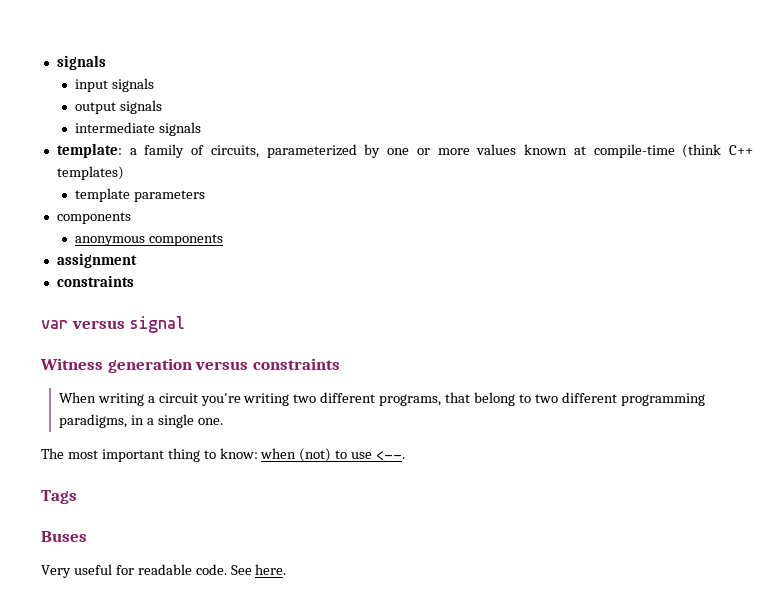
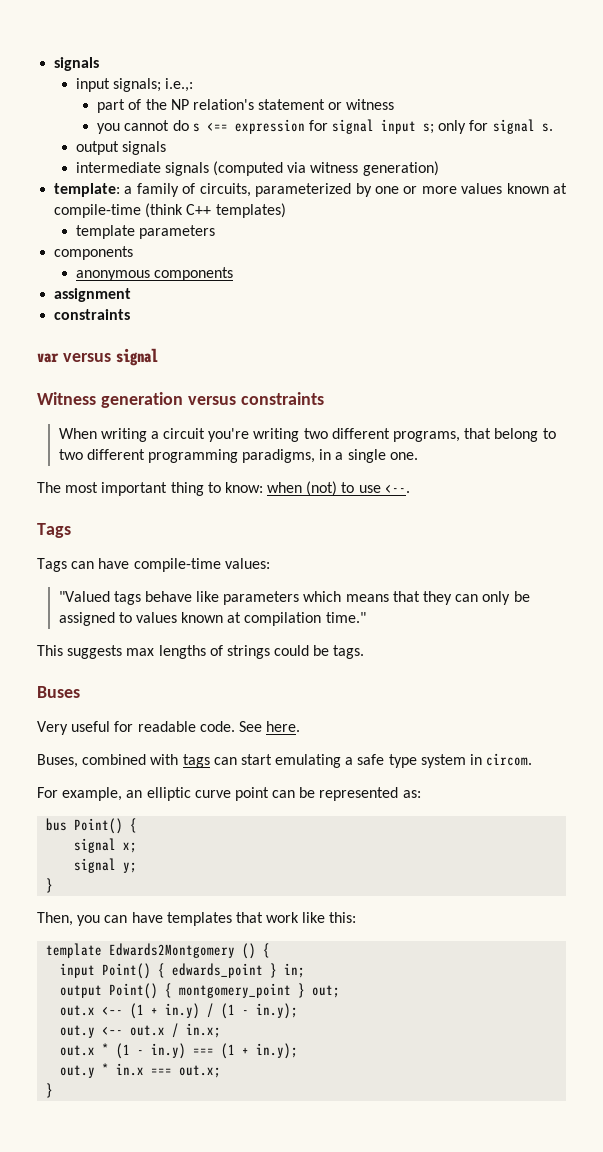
- input signals
+ input signals; i.e.,:
+ part of the NP relation's statement or witness
+ you cannot do s <== expression for signal input s; only for signal s.
- intermediate signals
+ intermediate signals (computed via witness generation)
+ Tags can have compile-time values:
+ "Valued tags behave like parameters which means that they can only be assigned to values known at compilation time."
+ This suggests max lengths of strings could be tags.
+ Buses, combined with tags can start emulating a safe type system in circom.
+ For example, an elliptic curve point can be represented as:
+ bus Point() {
+ signal x;
+ signal y;
+ }
+ Then, you can have templates that work like this:
+ template Edwards2Montgomery () {
+ input Point() { edwards_point } in;
+ output Point() { montgomery_point } out;
+ out.x <–- (1 + in.y) / (1 - in.y);
+ out.y <–- out.x / in.x;
+ out.x * (1 - in.y) === (1 + in.y);
+ out.y * in.x === out.x;
+ }

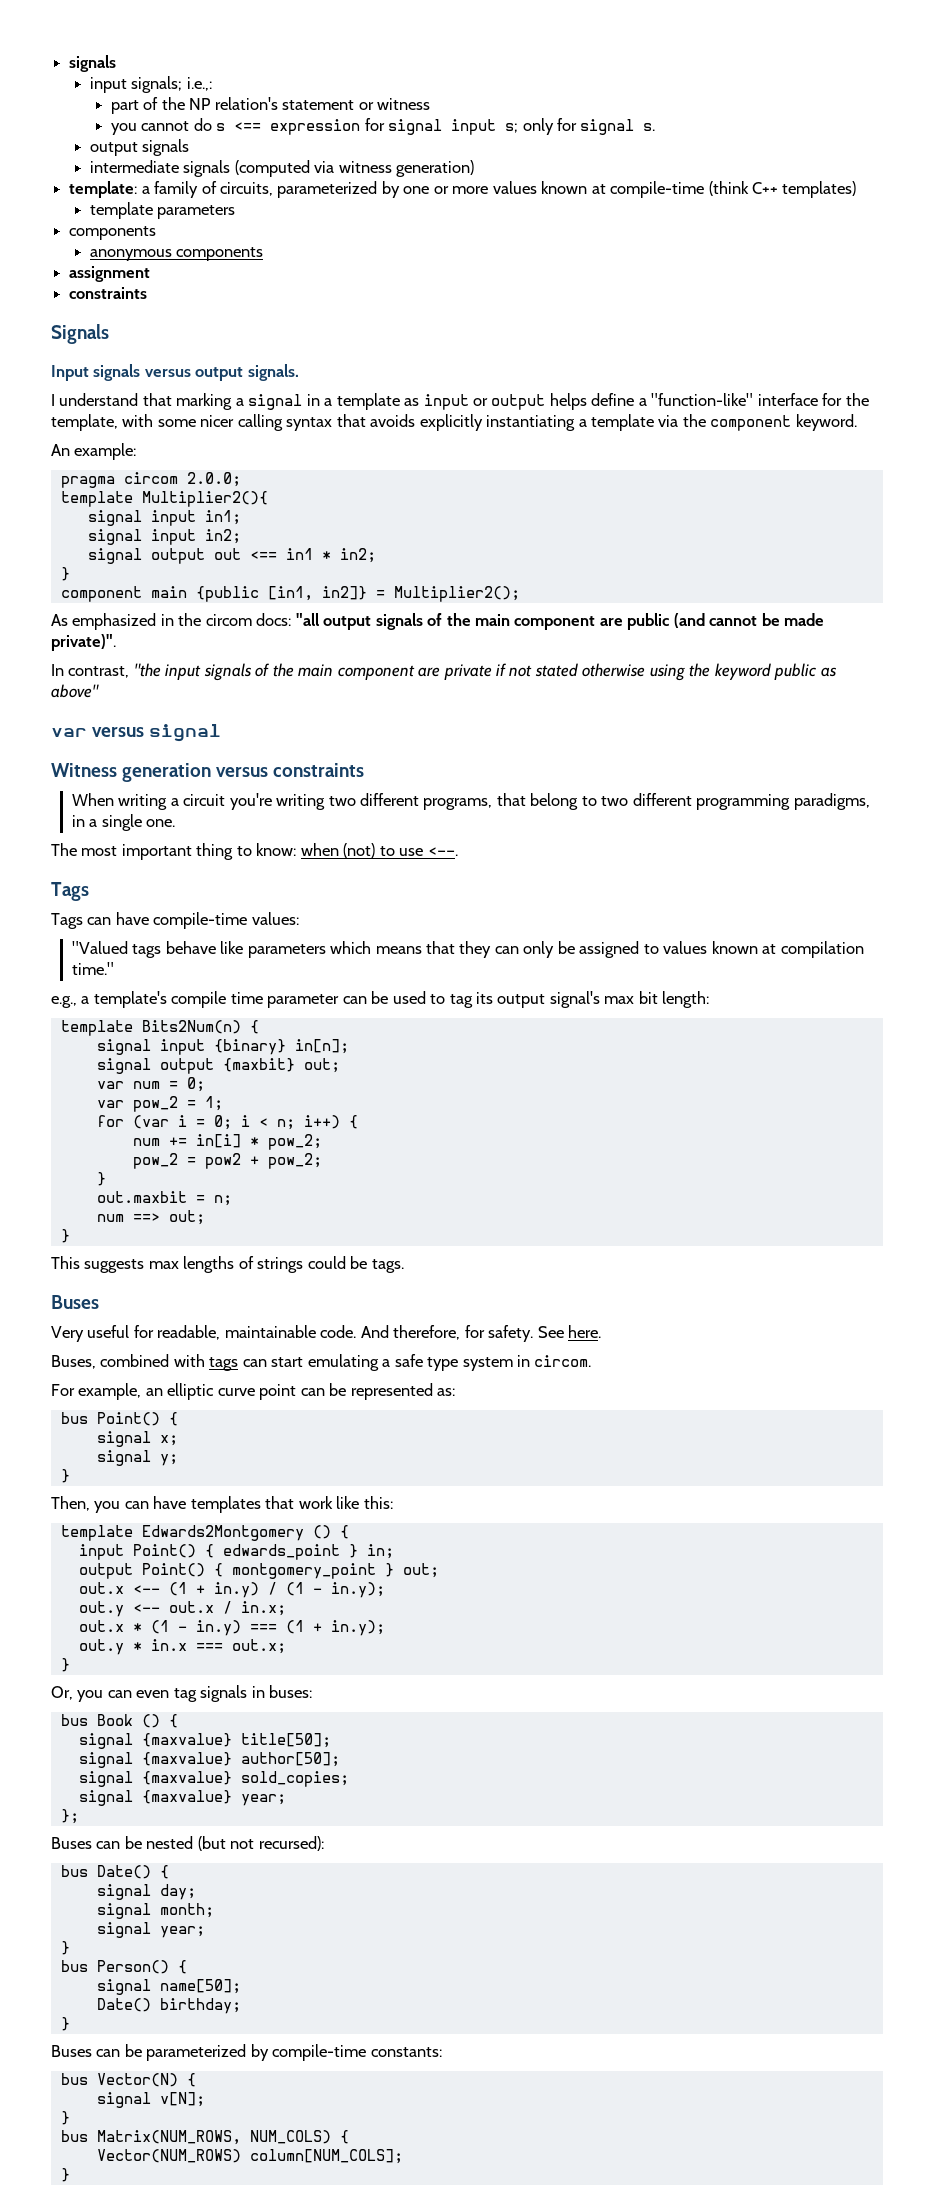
+ Signals
+ Input signals versus output signals.
+ I understand that marking a signal in a template as input or output helps define a "function-like" interface for the template, with some nicer calling syntax that avoids explicitly instantiating a template via the component keyword.
+ An example:
+ pragma circom 2.0.0;
+ template Multiplier2(){
+ signal input in1;
+ signal input in2;
+ signal output out <== in1 * in2;
+ }
+ component main {public [in1, in2]} = Multiplier2();
+ As emphasized in the circom docs: "all output signals of the main component are public (and cannot be made private)".
+ In contrast, "the input signals of the main component are private if not stated otherwise using the keyword public as above"
+ e.g., a template's compile time parameter can be used to tag its output signal's max bit length:
+ template Bits2Num(n) {
+ signal input {binary} in[n];
+ signal output {maxbit} out;
+ var num = 0;
+ var pow_2 = 1;
+ for (var i = 0; i < n; i++) {
+ num += in[i] * pow_2;
+ pow_2 = pow2 + pow_2;
+ }
+ out.maxbit = n;
+ num ==> out;
+ }
- Very useful for readable code.
+ Very useful for readable, maintainable code. And therefore, for safety.
+ Or, you can even tag signals in buses:
+ bus Book () {
+ signal {maxvalue} title[50];
+ signal {maxvalue} author[50];
+ signal {maxvalue} sold_copies;
+ signal {maxvalue} year;
+ };
+ Buses can be nested (but not recursed):
+ bus Date() {
+ signal day;
+ signal month;
+ signal year;
+ }
+ bus Person() {
+ signal name[50];
+ Date() birthday;
+ }
+ Buses can be parameterized by compile-time constants:
+ bus Vector(N) {
+ signal v[N];
+ }
+ bus Matrix(NUM_ROWS, NUM_COLS) {
+ Vector(NUM_ROWS) column[NUM_COLS];
+ }

